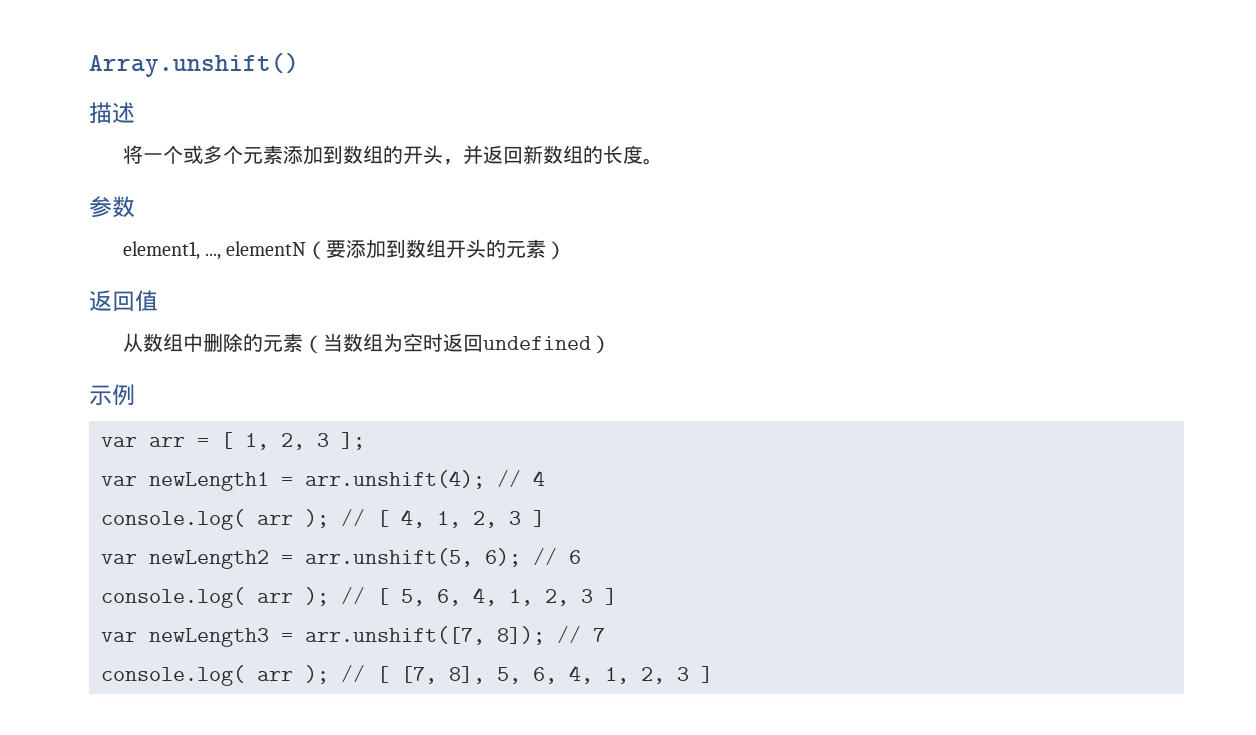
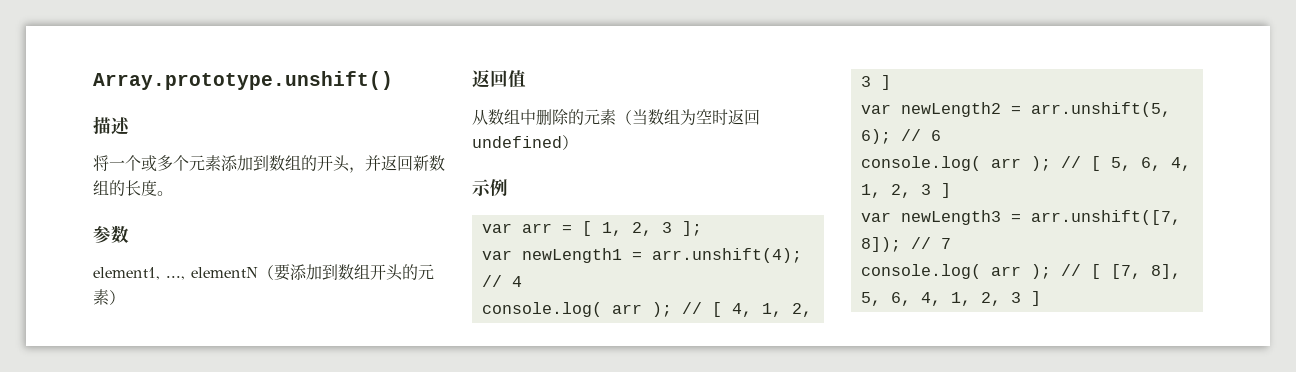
- Array.unshift()
+ Array.prototype.unshift()

